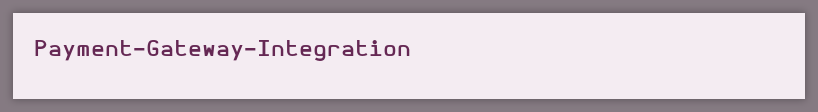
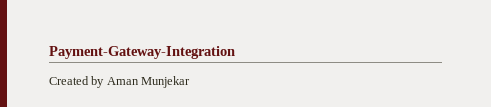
+ Created by Aman Munjekar

